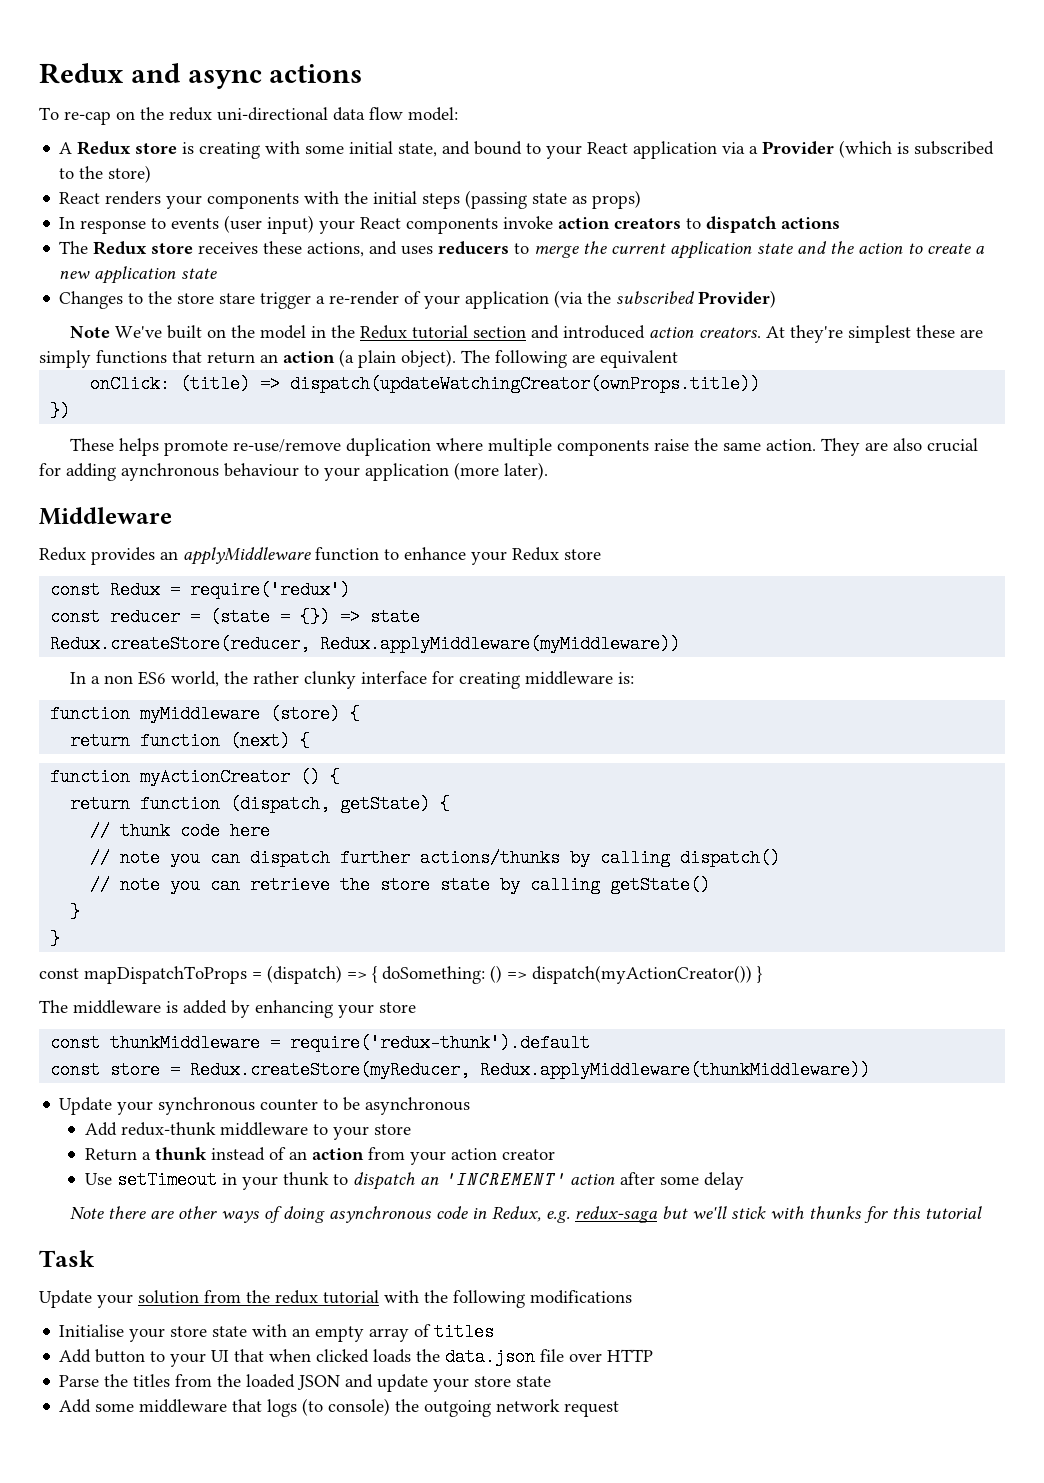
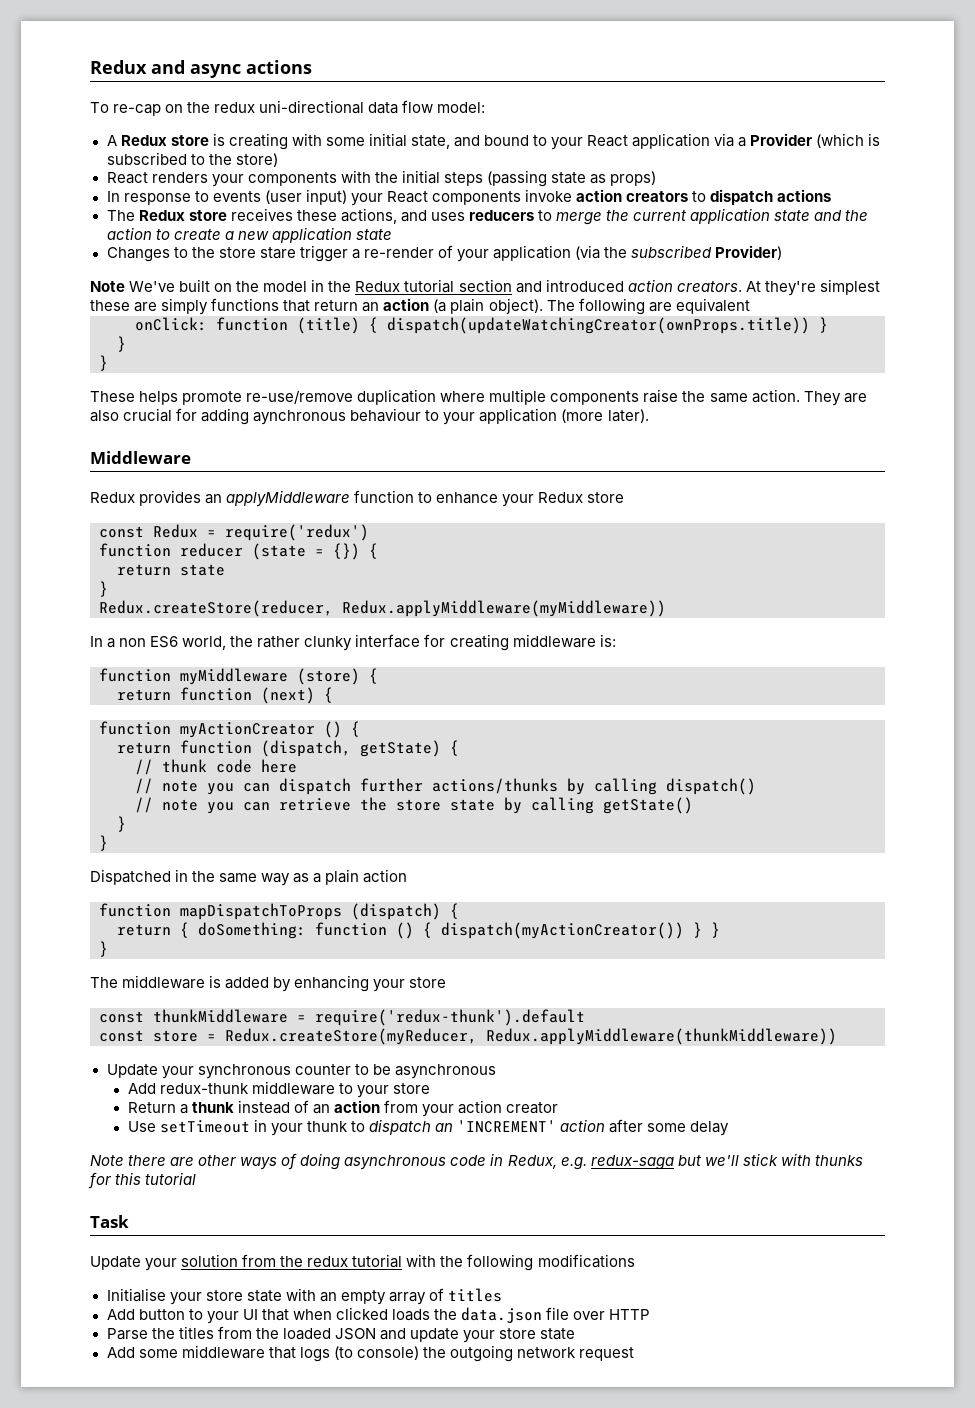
- onClick: (title) => dispatch(updateWatchingCreator(ownProps.title))
- })
+ onClick: function (title) { dispatch(updateWatchingCreator(ownProps.title)) }
+ }
+ }
- const reducer = (state = {}) => state
+ function reducer (state = {}) {
+ return state
+ }
- const mapDispatchToProps = (dispatch) => { doSomething: () => dispatch(myActionCreator()) }
+ Dispatched in the same way as a plain action
+ function mapDispatchToProps (dispatch) {
+ return { doSomething: function () { dispatch(myActionCreator()) } }
+ }

